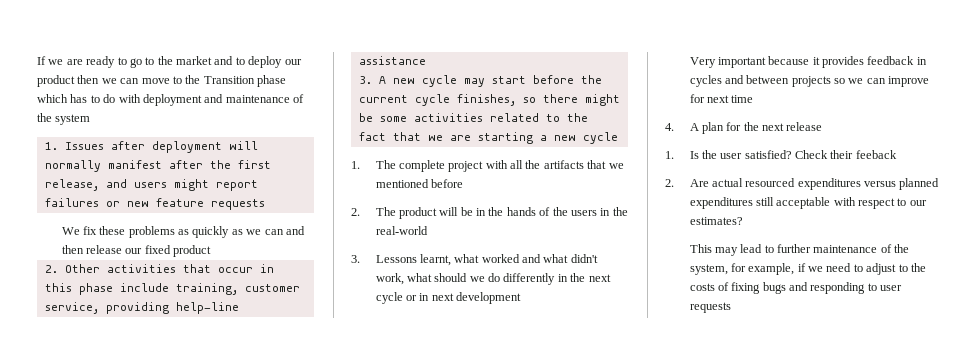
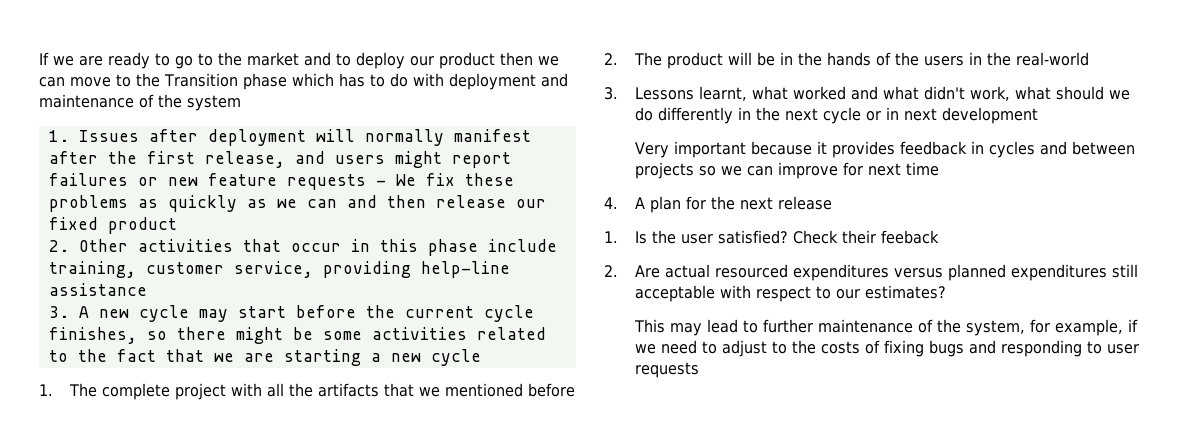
- 1. Issues after deployment will normally manifest after the first release, and users might report failures or new feature requests
- We fix these problems as quickly as we can and then release our fixed product
+ 1. Issues after deployment will normally manifest after the first release, and users might report failures or new feature requests - We fix these problems as quickly as we can and then release our fixed product

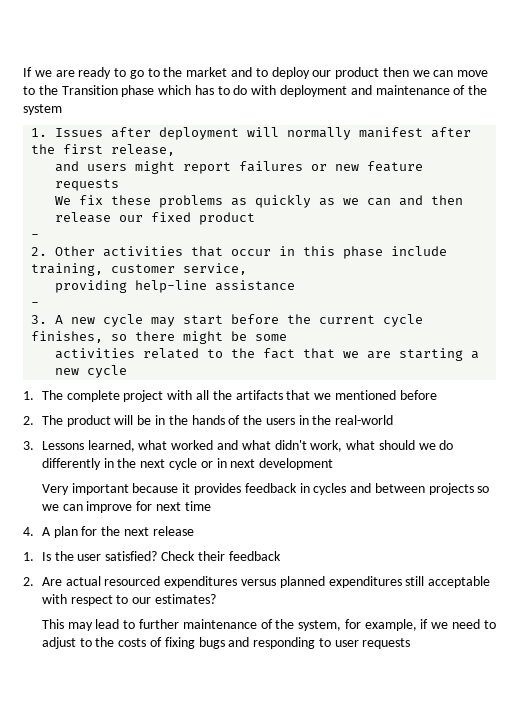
- 1. Issues after deployment will normally manifest after the first release, and users might report failures or new feature requests - We fix these problems as quickly as we can and then release our fixed product
+ 1. Issues after deployment will normally manifest after the first release,
+ and users might report failures or new feature requests
+ We fix these problems as quickly as we can and then release our fixed product
+ -
- 2. Other activities that occur in this phase include training, customer service, providing help-line assistance
+ 2. Other activities that occur in this phase include training, customer service,
+ providing help-line assistance
+ -
- 3. A new cycle may start before the current cycle finishes, so there might be some activities related to the fact that we are starting a new cycle
+ 3. A new cycle may start before the current cycle finishes, so there might be some
+ activities related to the fact that we are starting a new cycle
- 3. Lessons learnt, what worked and what didn't work, what should we do differently in the next cycle or in next development
+ 3. Lessons learned, what worked and what didn't work, what should we do differently in the next cycle or in next development
- Check their feeback
+ Check their feedback

